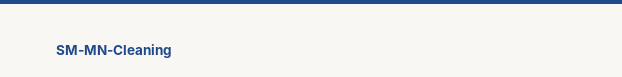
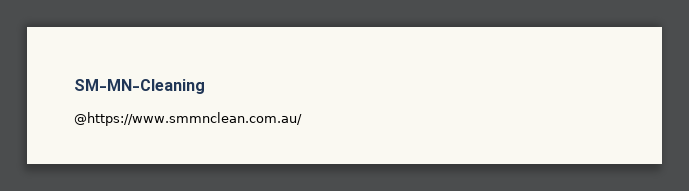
+ @https://www.smmnclean.com.au/

